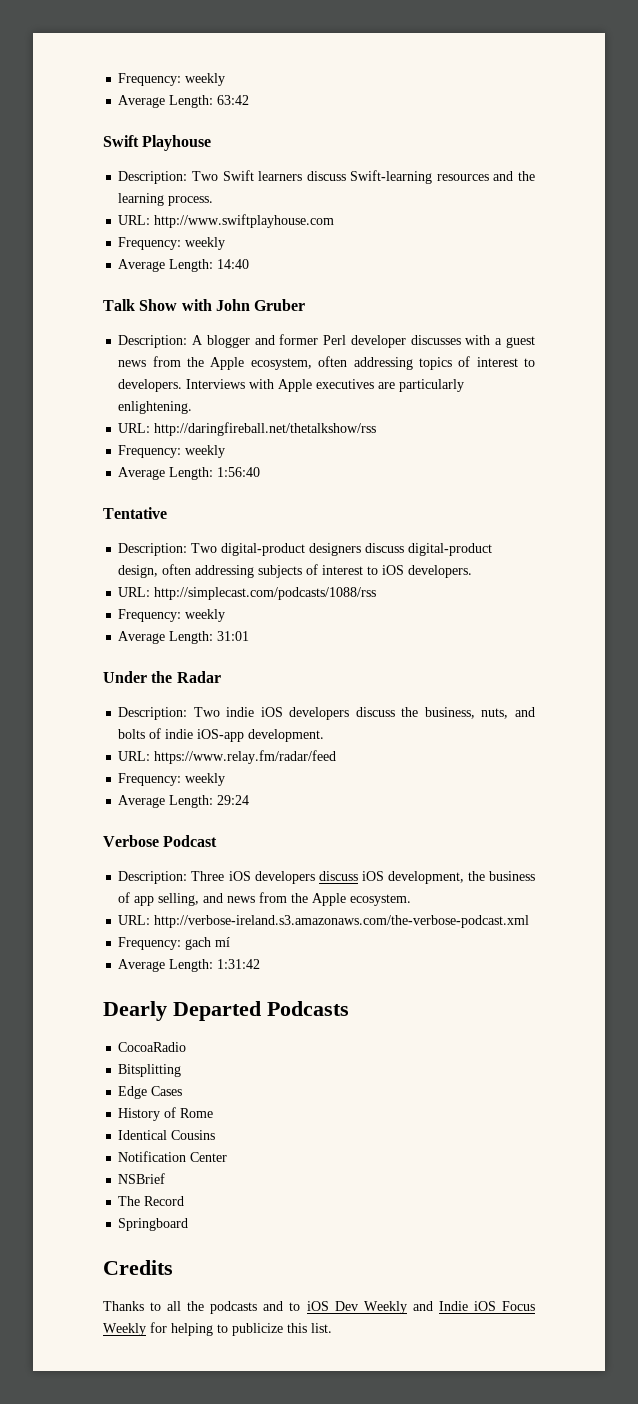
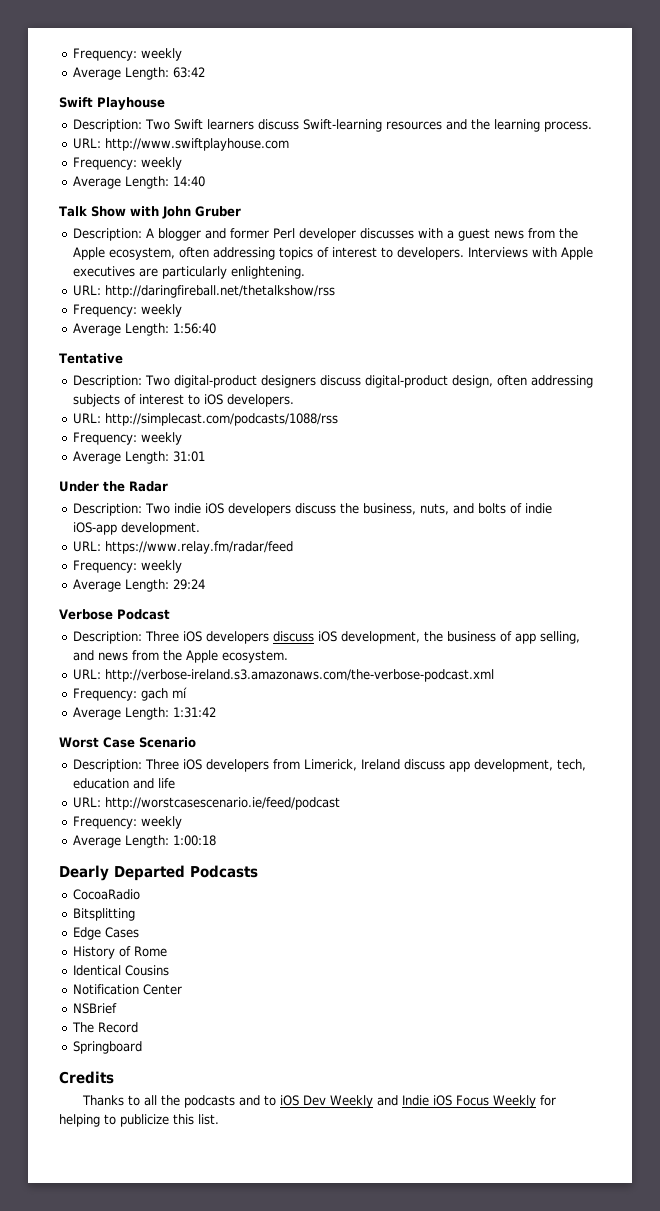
+ Worst Case Scenario
+ Description: Three iOS developers from Limerick, Ireland discuss app development, tech, education and life
+ URL: http://worstcasescenario.ie/feed/podcast
+ Frequency: weekly
+ Average Length: 1:00:18

